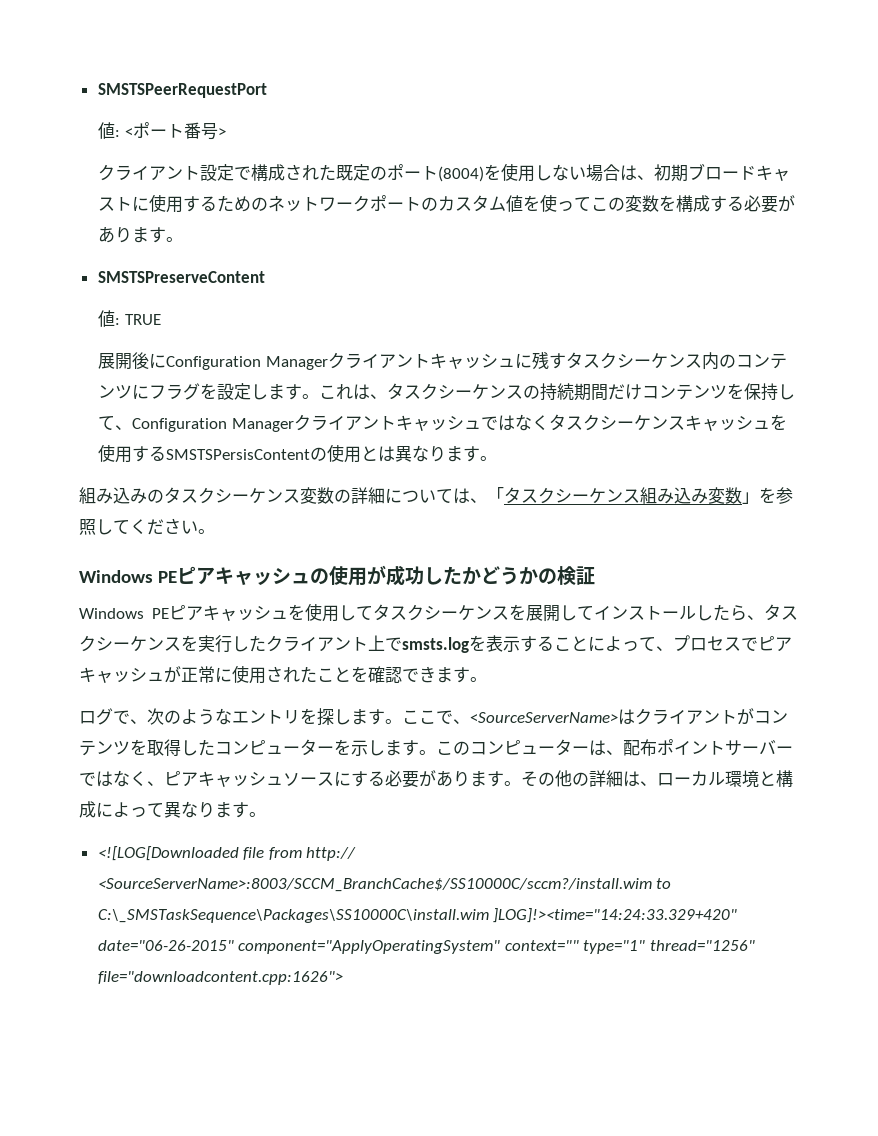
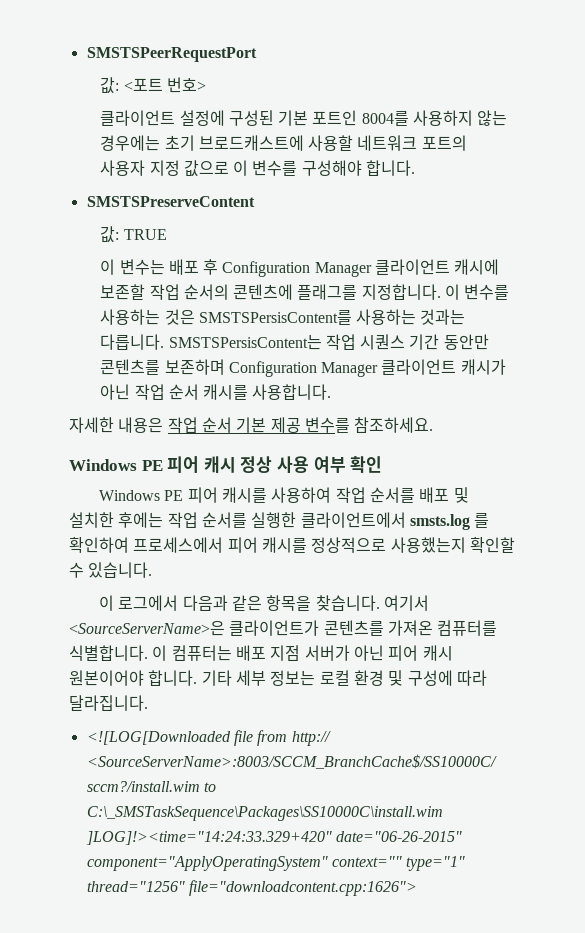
- 値: <ポート番号>
- クライアント設定で構成された既定のポート(8004)を使用しない場合は、初期ブロードキャストに使用するためのネットワークポートのカスタム値を使ってこの変数を構成する必要があります。
+ 값: <포트 번호>
+ 클라이언트 설정에 구성된 기본 포트인 8004를 사용하지 않는 경우에는 초기 브로드캐스트에 사용할 네트워크 포트의 사용자 지정 값으로 이 변수를 구성해야 합니다.
- 値: TRUE
+ 값: TRUE
- 展開後にConfiguration Managerクライアントキャッシュに残すタスクシーケンス内のコンテンツにフラグを設定します。これは、タスクシーケンスの持続期間だけコンテンツを保持して、Configuration Managerクライアントキャッシュではなくタスクシーケンスキャッシュを使用するSMSTSPersisContentの使用とは異なります。
- 組み込みのタスクシーケンス変数の詳細については、「タスクシーケンス組み込み変数」を参照してください。
- Windows PEピアキャッシュの使用が成功したかどうかの検証
- Windows PEピアキャッシュを使用してタスクシーケンスを展開してインストールしたら、タスクシーケンスを実行したクライアント上でsmsts.logを表示することによって、プロセスでピアキャッシュが正常に使用されたことを確認できます。
- ログで、次のようなエントリを探します。ここで、<SourceServerName>はクライアントがコンテンツを取得したコンピューターを示します。このコンピューターは、配布ポイントサーバーではなく、ピアキャッシュソースにする必要があります。その他の詳細は、ローカル環境と構成によって異なります。
+ 이 변수는 배포 후 Configuration Manager 클라이언트 캐시에 보존할 작업 순서의 콘텐츠에 플래그를 지정합니다. 이 변수를 사용하는 것은 SMSTSPersisContent를 사용하는 것과는 다릅니다. SMSTSPersisContent는 작업 시퀀스 기간 동안만 콘텐츠를 보존하며 Configuration Manager 클라이언트 캐시가 아닌 작업 순서 캐시를 사용합니다.
+ 자세한 내용은 작업 순서 기본 제공 변수를 참조하세요.
+ Windows PE 피어 캐시 정상 사용 여부 확인
+ Windows PE 피어 캐시를 사용하여 작업 순서를 배포 및 설치한 후에는 작업 순서를 실행한 클라이언트에서 smsts.log 를 확인하여 프로세스에서 피어 캐시를 정상적으로 사용했는지 확인할 수 있습니다.
+ 이 로그에서 다음과 같은 항목을 찾습니다. 여기서 <SourceServerName>은 클라이언트가 콘텐츠를 가져온 컴퓨터를 식별합니다. 이 컴퓨터는 배포 지점 서버가 아닌 피어 캐시 원본이어야 합니다. 기타 세부 정보는 로컬 환경 및 구성에 따라 달라집니다.

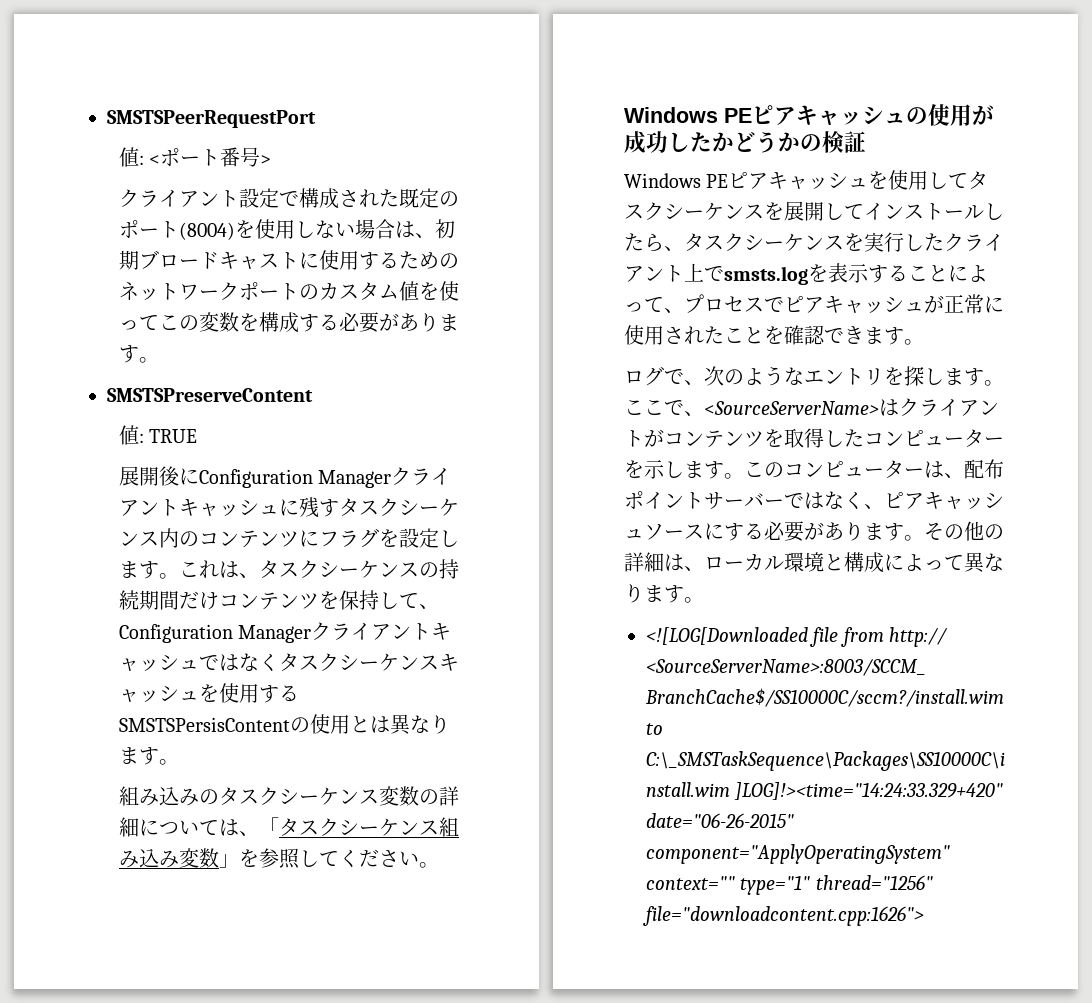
- 값: <포트 번호>
- 클라이언트 설정에 구성된 기본 포트인 8004를 사용하지 않는 경우에는 초기 브로드캐스트에 사용할 네트워크 포트의 사용자 지정 값으로 이 변수를 구성해야 합니다.
+ 値: <ポート番号>
+ クライアント設定で構成された既定のポート(8004)を使用しない場合は、初期ブロードキャストに使用するためのネットワークポートのカスタム値を使ってこの変数を構成する必要があります。
- 값: TRUE
+ 値: TRUE
- 이 변수는 배포 후 Configuration Manager 클라이언트 캐시에 보존할 작업 순서의 콘텐츠에 플래그를 지정합니다. 이 변수를 사용하는 것은 SMSTSPersisContent를 사용하는 것과는 다릅니다. SMSTSPersisContent는 작업 시퀀스 기간 동안만 콘텐츠를 보존하며 Configuration Manager 클라이언트 캐시가 아닌 작업 순서 캐시를 사용합니다.
- 자세한 내용은 작업 순서 기본 제공 변수를 참조하세요.
- Windows PE 피어 캐시 정상 사용 여부 확인
- Windows PE 피어 캐시를 사용하여 작업 순서를 배포 및 설치한 후에는 작업 순서를 실행한 클라이언트에서 smsts.log 를 확인하여 프로세스에서 피어 캐시를 정상적으로 사용했는지 확인할 수 있습니다.
- 이 로그에서 다음과 같은 항목을 찾습니다. 여기서 <SourceServerName>은 클라이언트가 콘텐츠를 가져온 컴퓨터를 식별합니다. 이 컴퓨터는 배포 지점 서버가 아닌 피어 캐시 원본이어야 합니다. 기타 세부 정보는 로컬 환경 및 구성에 따라 달라집니다.
+ 展開後にConfiguration Managerクライアントキャッシュに残すタスクシーケンス内のコンテンツにフラグを設定します。これは、タスクシーケンスの持続期間だけコンテンツを保持して、Configuration Managerクライアントキャッシュではなくタスクシーケンスキャッシュを使用するSMSTSPersisContentの使用とは異なります。
+ 組み込みのタスクシーケンス変数の詳細については、「タスクシーケンス組み込み変数」を参照してください。
+ Windows PEピアキャッシュの使用が成功したかどうかの検証
+ Windows PEピアキャッシュを使用してタスクシーケンスを展開してインストールしたら、タスクシーケンスを実行したクライアント上でsmsts.logを表示することによって、プロセスでピアキャッシュが正常に使用されたことを確認できます。
+ ログで、次のようなエントリを探します。ここで、<SourceServerName>はクライアントがコンテンツを取得したコンピューターを示します。このコンピューターは、配布ポイントサーバーではなく、ピアキャッシュソースにする必要があります。その他の詳細は、ローカル環境と構成によって異なります。

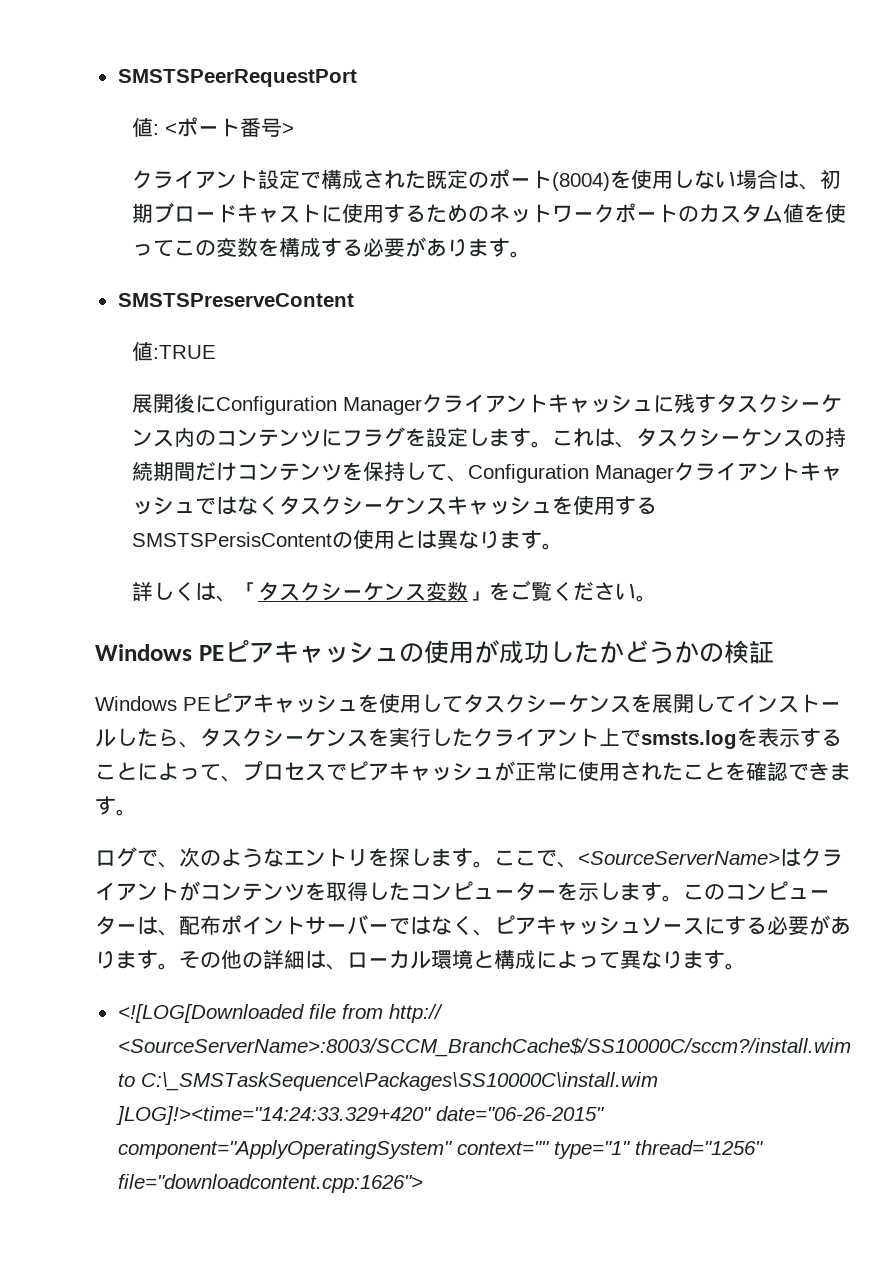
- 値: TRUE
+ 値:TRUE
- 組み込みのタスクシーケンス変数の詳細については、「タスクシーケンス組み込み変数」を参照してください。
+ 詳しくは、「タスクシーケンス変数」をご覧ください。

